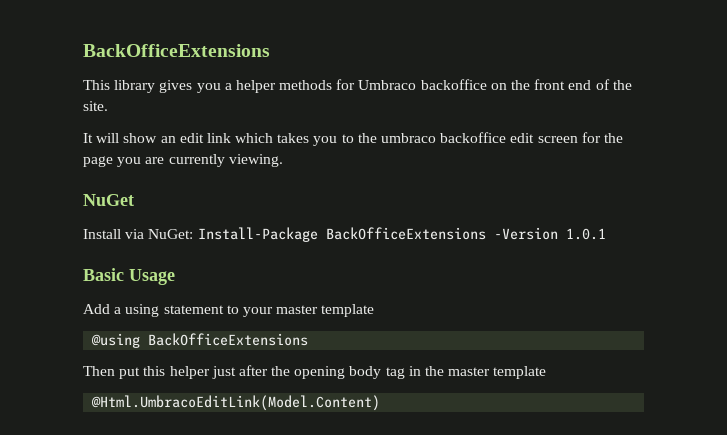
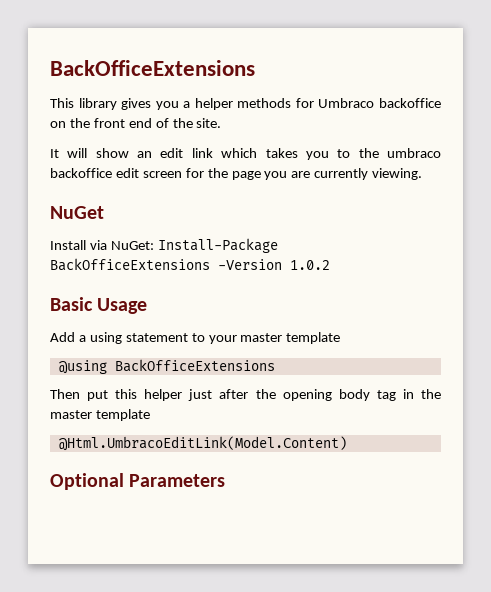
- Install via NuGet: Install-Package BackOfficeExtensions -Version 1.0.1
+ Install via NuGet: Install-Package BackOfficeExtensions -Version 1.0.2
+ Optional Parameters

